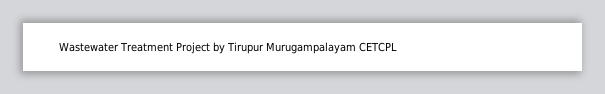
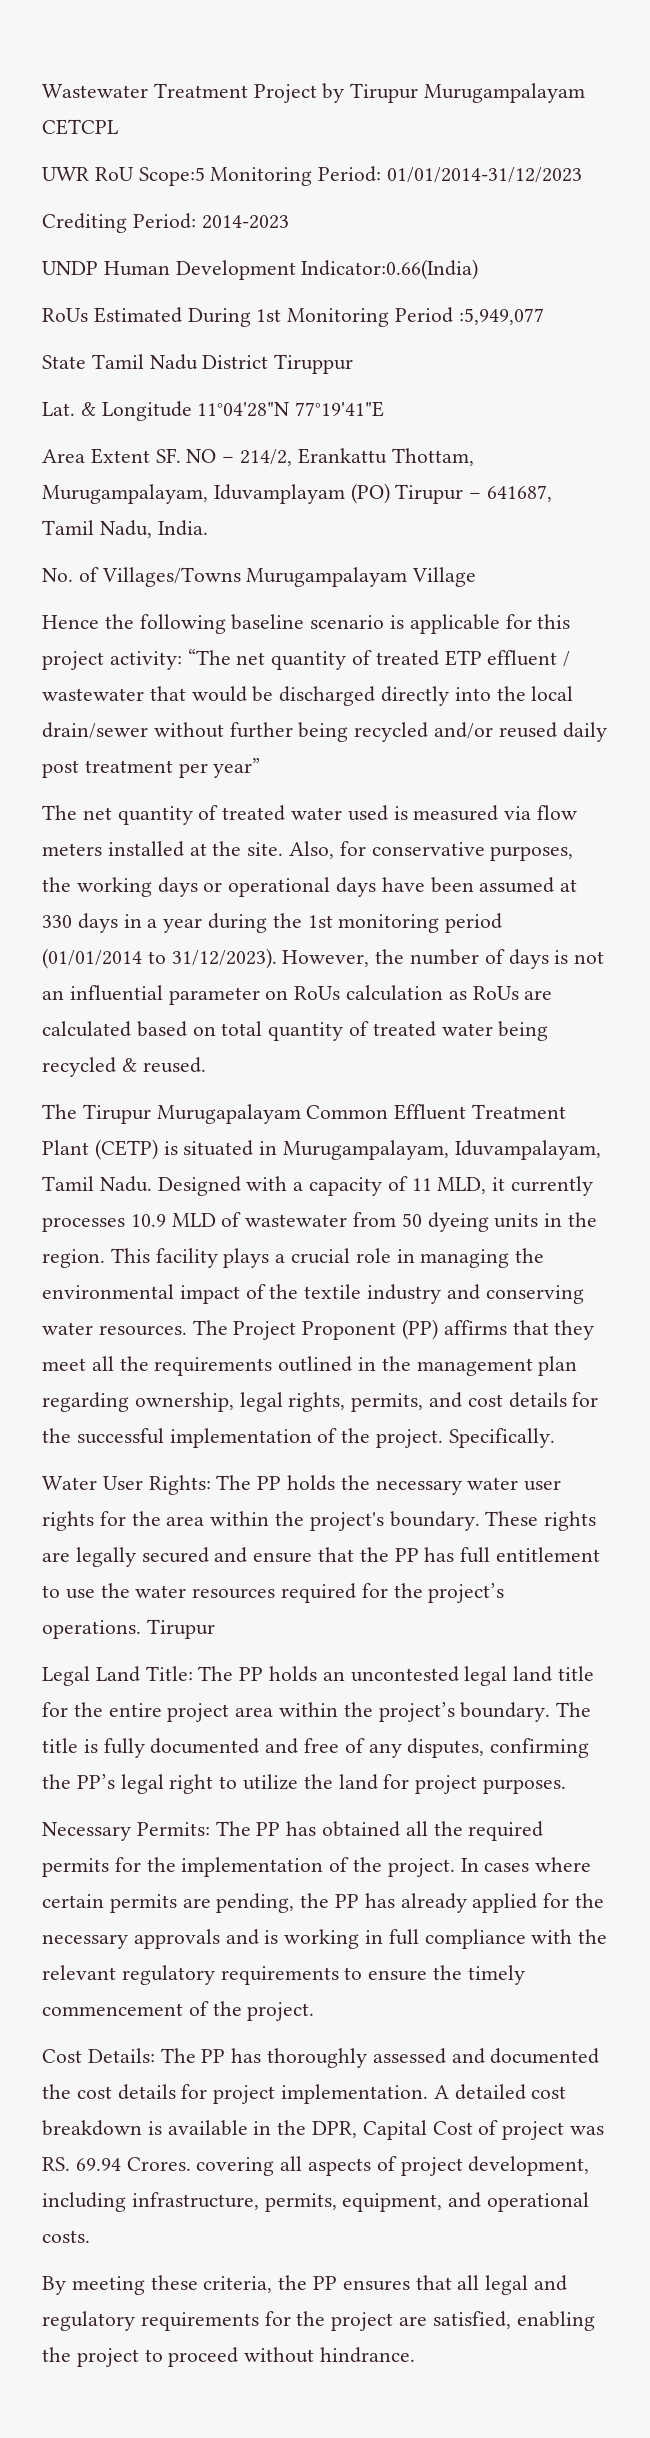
+ UWR RoU Scope:5 Monitoring Period: 01/01/2014-31/12/2023
+ Crediting Period: 2014-2023
+ UNDP Human Development Indicator:0.66(India)
+ RoUs Estimated During 1st Monitoring Period :5,949,077
+ State Tamil Nadu District Tiruppur
+ Lat. & Longitude 11°04'28"N 77°19'41"E
+ Area Extent SF. NO – 214/2, Erankattu Thottam, Murugampalayam, Iduvamplayam (PO) Tirupur – 641687, Tamil Nadu, India.
+ No. of Villages/Towns Murugampalayam Village
+ Hence the following baseline scenario is applicable for this project activity: “The net quantity of treated ETP effluent / wastewater that would be discharged directly into the local drain/sewer without further being recycled and/or reused daily post treatment per year”
+ The net quantity of treated water used is measured via flow meters installed at the site. Also, for conservative purposes, the working days or operational days have been assumed at 330 days in a year during the 1st monitoring period (01/01/2014 to 31/12/2023). However, the number of days is not an influential parameter on RoUs calculation as RoUs are calculated based on total quantity of treated water being recycled & reused.
+ The Tirupur Murugapalayam Common Effluent Treatment Plant (CETP) is situated in Murugampalayam, Iduvampalayam, Tamil Nadu. Designed with a capacity of 11 MLD, it currently processes 10.9 MLD of wastewater from 50 dyeing units in the region. This facility plays a crucial role in managing the environmental impact of the textile industry and conserving water resources. The Project Proponent (PP) affirms that they meet all the requirements outlined in the management plan regarding ownership, legal rights, permits, and cost details for the successful implementation of the project. Specifically.
+ Water User Rights: The PP holds the necessary water user rights for the area within the project's boundary. These rights are legally secured and ensure that the PP has full entitlement to use the water resources required for the project’s operations. Tirupur
+ Legal Land Title: The PP holds an uncontested legal land title for the entire project area within the project’s boundary. The title is fully documented and free of any disputes, confirming the PP’s legal right to utilize the land for project purposes.
+ Necessary Permits: The PP has obtained all the required permits for the implementation of the project. In cases where certain permits are pending, the PP has already applied for the necessary approvals and is working in full compliance with the relevant regulatory requirements to ensure the timely commencement of the project.
+ Cost Details: The PP has thoroughly assessed and documented the cost details for project implementation. A detailed cost breakdown is available in the DPR, Capital Cost of project was RS. 69.94 Crores. covering all aspects of project development, including infrastructure, permits, equipment, and operational costs.
+ By meeting these criteria, the PP ensures that all legal and regulatory requirements for the project are satisfied, enabling the project to proceed without hindrance.

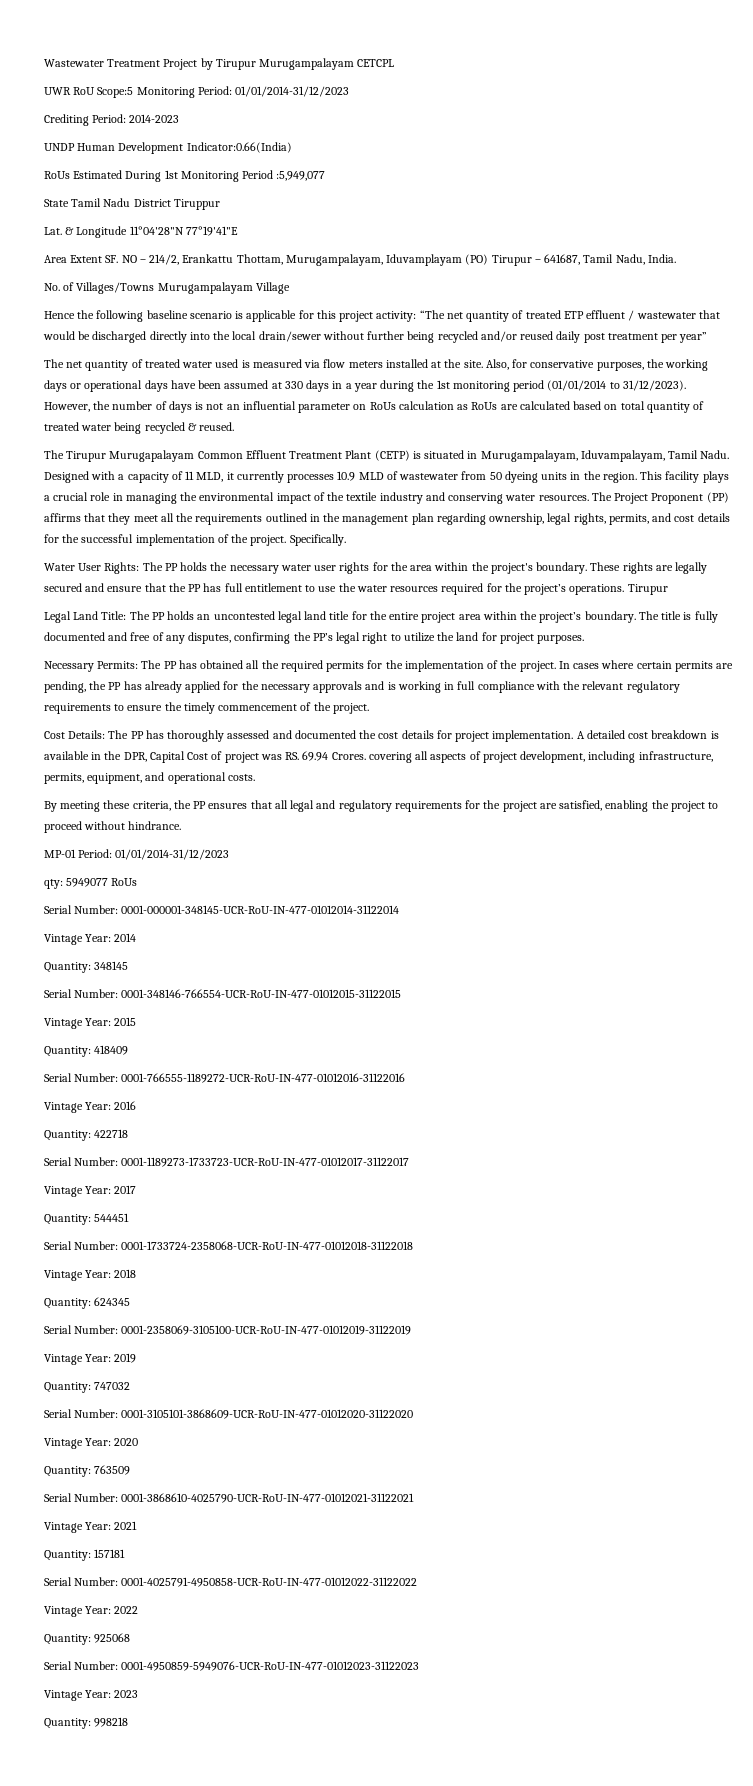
+ MP-01 Period: 01/01/2014-31/12/2023
+ qty: 5949077 RoUs
+ Serial Number: 0001-000001-348145-UCR-RoU-IN-477-01012014-31122014
+ Vintage Year: 2014
+ Quantity: 348145
+ Serial Number: 0001-348146-766554-UCR-RoU-IN-477-01012015-31122015
+ Vintage Year: 2015
+ Quantity: 418409
+ Serial Number: 0001-766555-1189272-UCR-RoU-IN-477-01012016-31122016
+ Vintage Year: 2016
+ Quantity: 422718
+ Serial Number: 0001-1189273-1733723-UCR-RoU-IN-477-01012017-31122017
+ Vintage Year: 2017
+ Quantity: 544451
+ Serial Number: 0001-1733724-2358068-UCR-RoU-IN-477-01012018-31122018
+ Vintage Year: 2018
+ Quantity: 624345
+ Serial Number: 0001-2358069-3105100-UCR-RoU-IN-477-01012019-31122019
+ Vintage Year: 2019
+ Quantity: 747032
+ Serial Number: 0001-3105101-3868609-UCR-RoU-IN-477-01012020-31122020
+ Vintage Year: 2020
+ Quantity: 763509
+ Serial Number: 0001-3868610-4025790-UCR-RoU-IN-477-01012021-31122021
+ Vintage Year: 2021
+ Quantity: 157181
+ Serial Number: 0001-4025791-4950858-UCR-RoU-IN-477-01012022-31122022
+ Vintage Year: 2022
+ Quantity: 925068
+ Serial Number: 0001-4950859-5949076-UCR-RoU-IN-477-01012023-31122023
+ Vintage Year: 2023
+ Quantity: 998218

